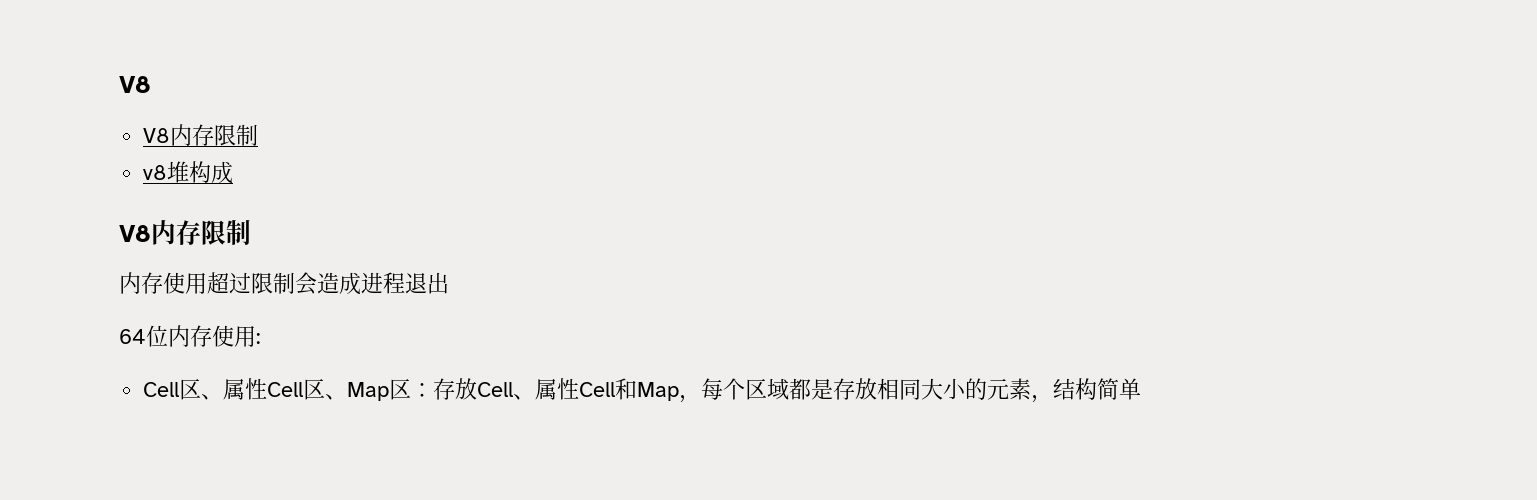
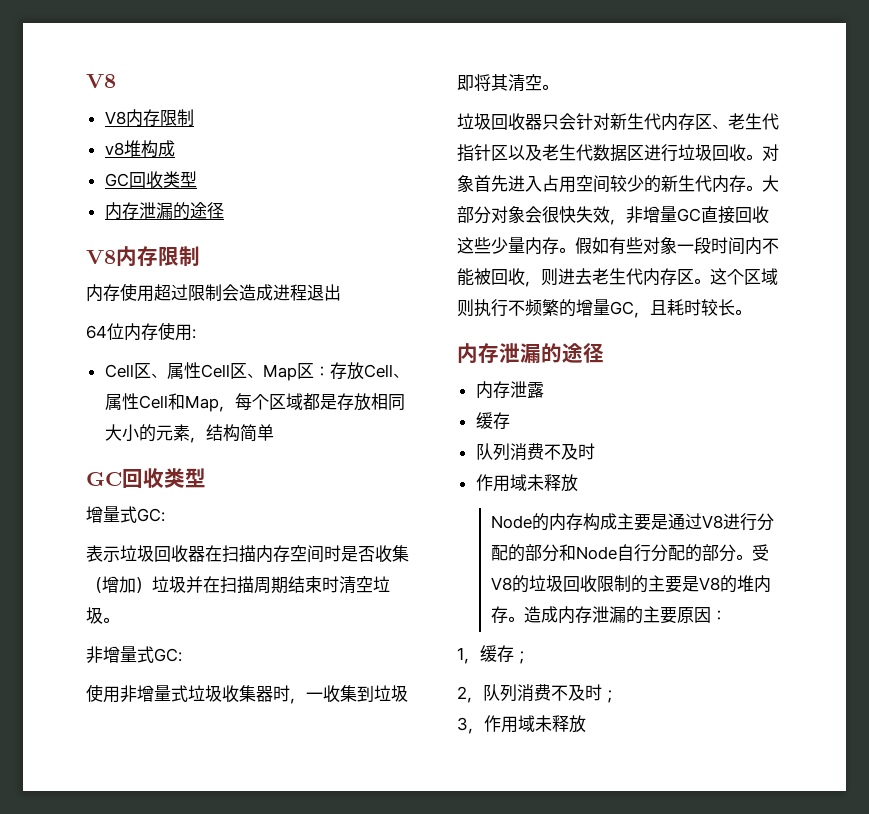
  v8堆构成
+ GC回收类型
+ 内存泄漏的途径
  Cell区、属性Cell区、Map区：存放Cell、属性Cell和Map，每个区域都是存放相同大小的元素，结构简单
+ GC回收类型
+ 增量式GC:
+ 表示垃圾回收器在扫描内存空间时是否收集（增加）垃圾并在扫描周期结束时清空垃圾。
+ 非增量式GC:
+ 使用非增量式垃圾收集器时，一收集到垃圾即将其清空。
+ 垃圾回收器只会针对新生代内存区、老生代指针区以及老生代数据区进行垃圾回收。对象首先进入占用空间较少的新生代内存。大部分对象会很快失效，非增量GC直接回收这些少量内存。假如有些对象一段时间内不能被回收，则进去老生代内存区。这个区域则执行不频繁的增量GC，且耗时较长。
+ 内存泄漏的途径
+ 内存泄露
+ 缓存
+ 队列消费不及时
+ 作用域未释放
+ Node的内存构成主要是通过V8进行分配的部分和Node自行分配的部分。受V8的垃圾回收限制的主要是V8的堆内存。造成内存泄漏的主要原因：
+ 1，缓存；
+ 2，队列消费不及时；
+ 3，作用域未释放

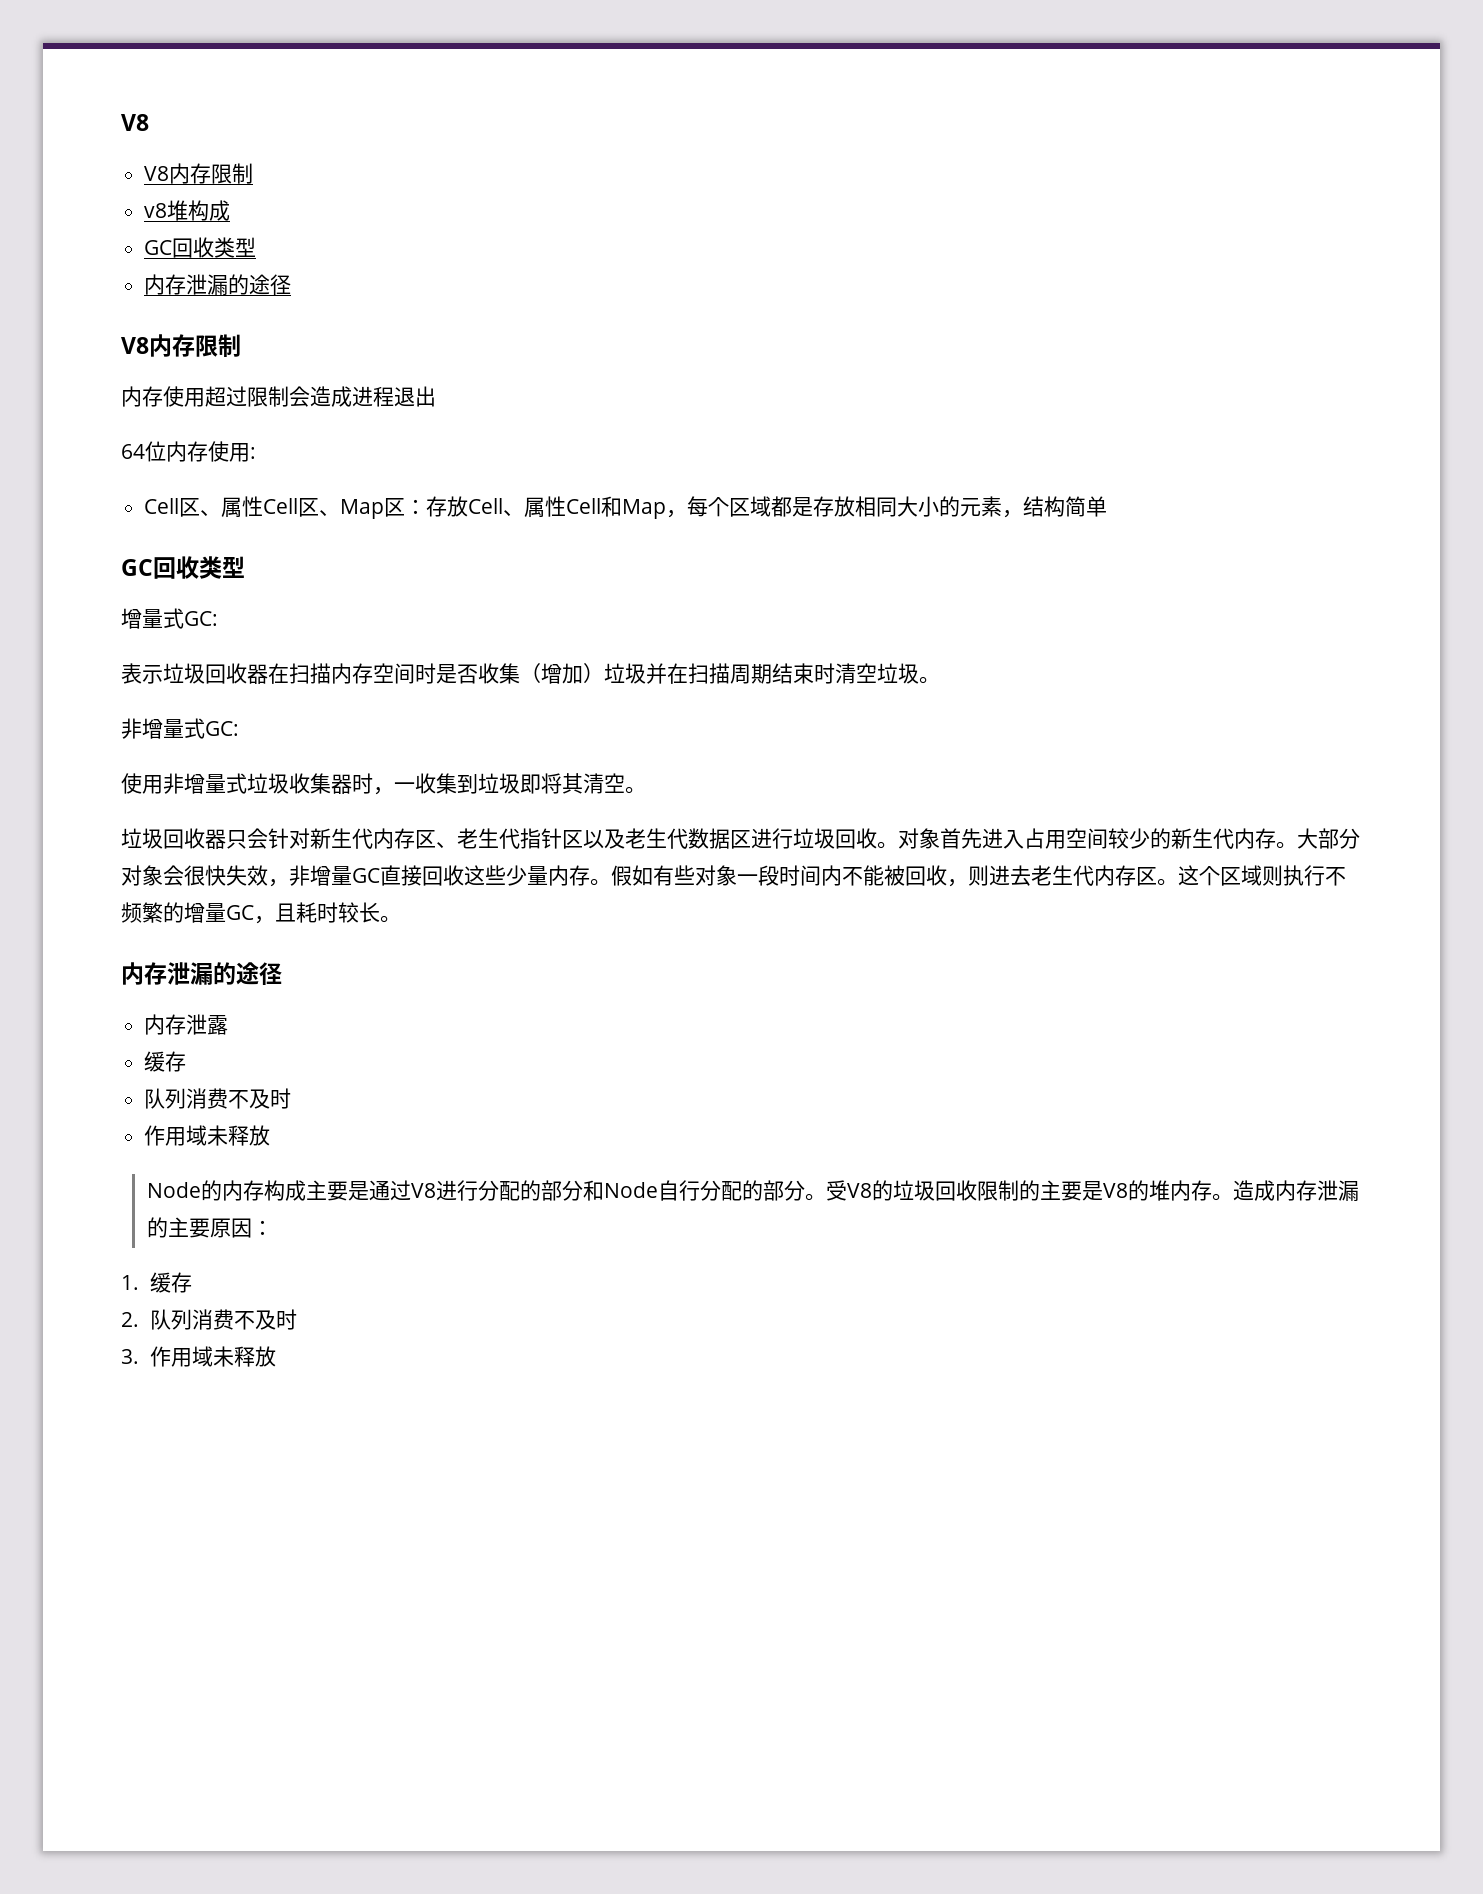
- 1，缓存；
- 2，队列消费不及时；
- 3，作用域未释放
+ 1.缓存
+ 2.队列消费不及时
+ 3.作用域未释放

